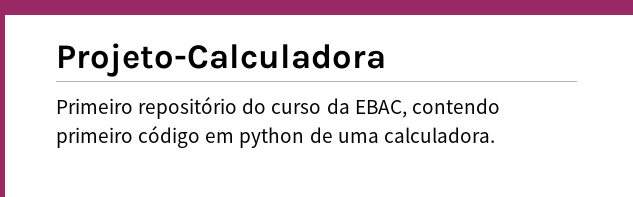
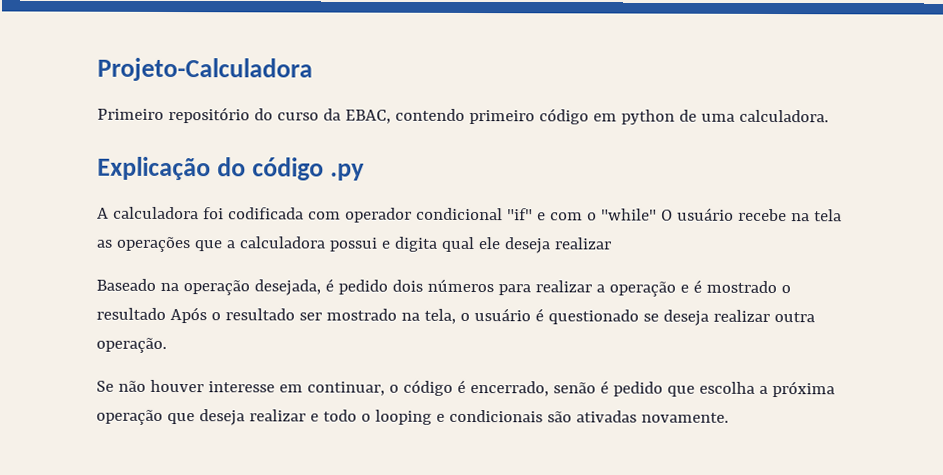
+ Explicação do código .py
+ A calculadora foi codificada com operador condicional "if" e com o "while" O usuário recebe na tela as operações que a calculadora possui e digita qual ele deseja realizar
+ Baseado na operação desejada, é pedido dois números para realizar a operação e é mostrado o resultado Após o resultado ser mostrado na tela, o usuário é questionado se deseja realizar outra operação.
+ Se não houver interesse em continuar, o código é encerrado, senão é pedido que escolha a próxima operação que deseja realizar e todo o looping e condicionais são ativadas novamente.

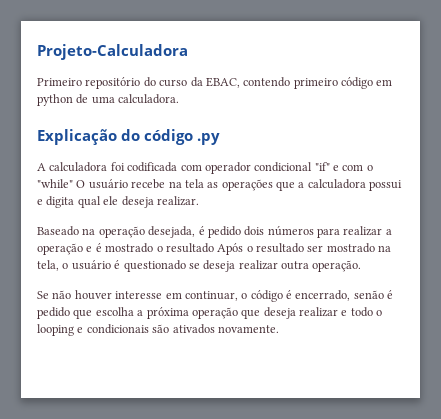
- A calculadora foi codificada com operador condicional "if" e com o "while" O usuário recebe na tela as operações que a calculadora possui e digita qual ele deseja realizar
+ A calculadora foi codificada com operador condicional "if" e com o "while" O usuário recebe na tela as operações que a calculadora possui e digita qual ele deseja realizar.
- Se não houver interesse em continuar, o código é encerrado, senão é pedido que escolha a próxima operação que deseja realizar e todo o looping e condicionais são ativadas novamente.
+ Se não houver interesse em continuar, o código é encerrado, senão é pedido que escolha a próxima operação que deseja realizar e todo o looping e condicionais são ativados novamente.

